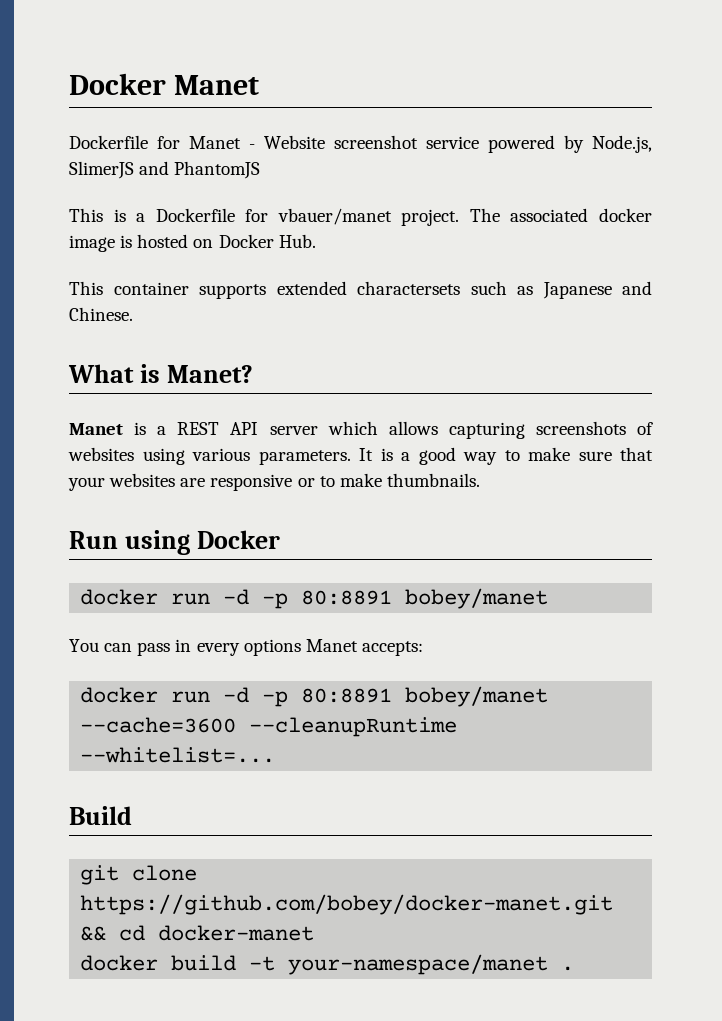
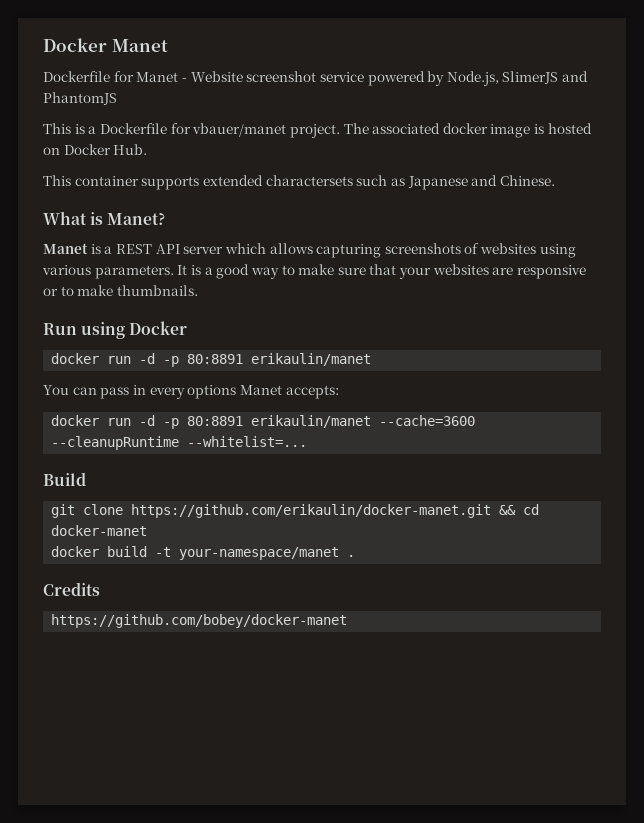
  Run using Docker
- docker run -d -p 80:8891 bobey/manet
+ docker run -d -p 80:8891 erikaulin/manet
- docker run -d -p 80:8891 bobey/manet --cache=3600 --cleanupRuntime --whitelist=...
+ docker run -d -p 80:8891 erikaulin/manet --cache=3600 --cleanupRuntime --whitelist=...
- git clone https://github.com/bobey/docker-manet.git && cd docker-manet
+ git clone https://github.com/erikaulin/docker-manet.git && cd docker-manet
+ Credits
+ https://github.com/bobey/docker-manet

